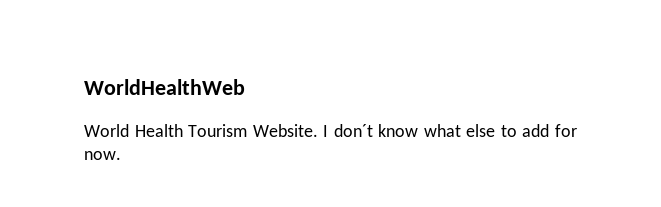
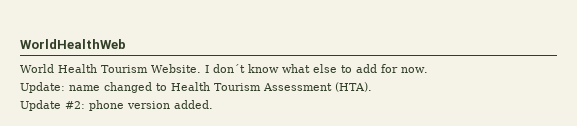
+ Update: name changed to Health Tourism Assessment (HTA).
+ Update #2: phone version added.

